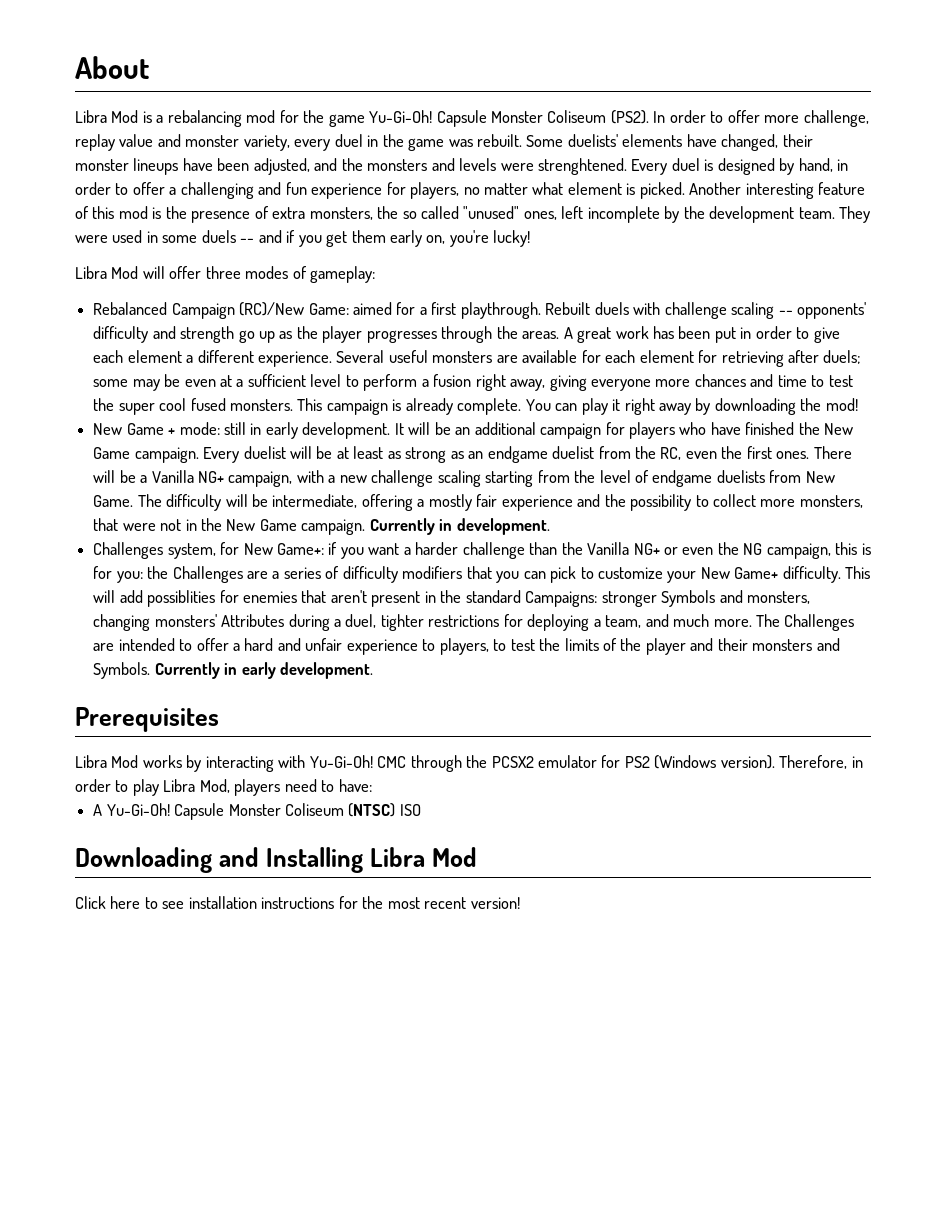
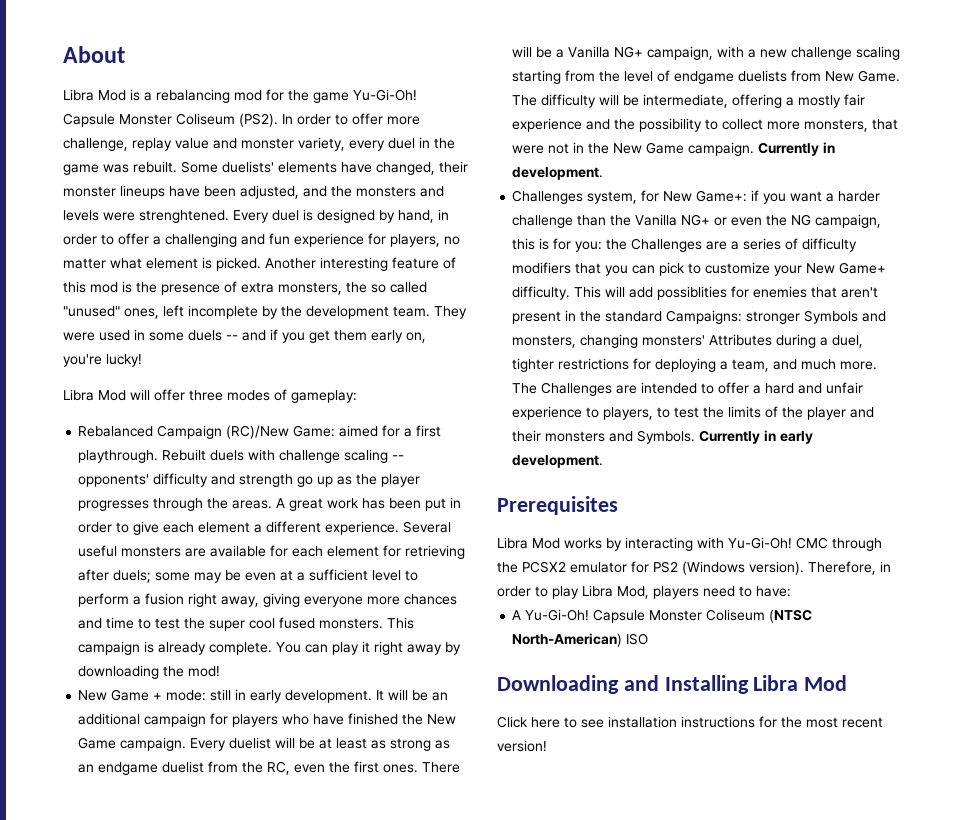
- Capsule Monster Coliseum (NTSC) ISO
+ Capsule Monster Coliseum (NTSC North-American) ISO

